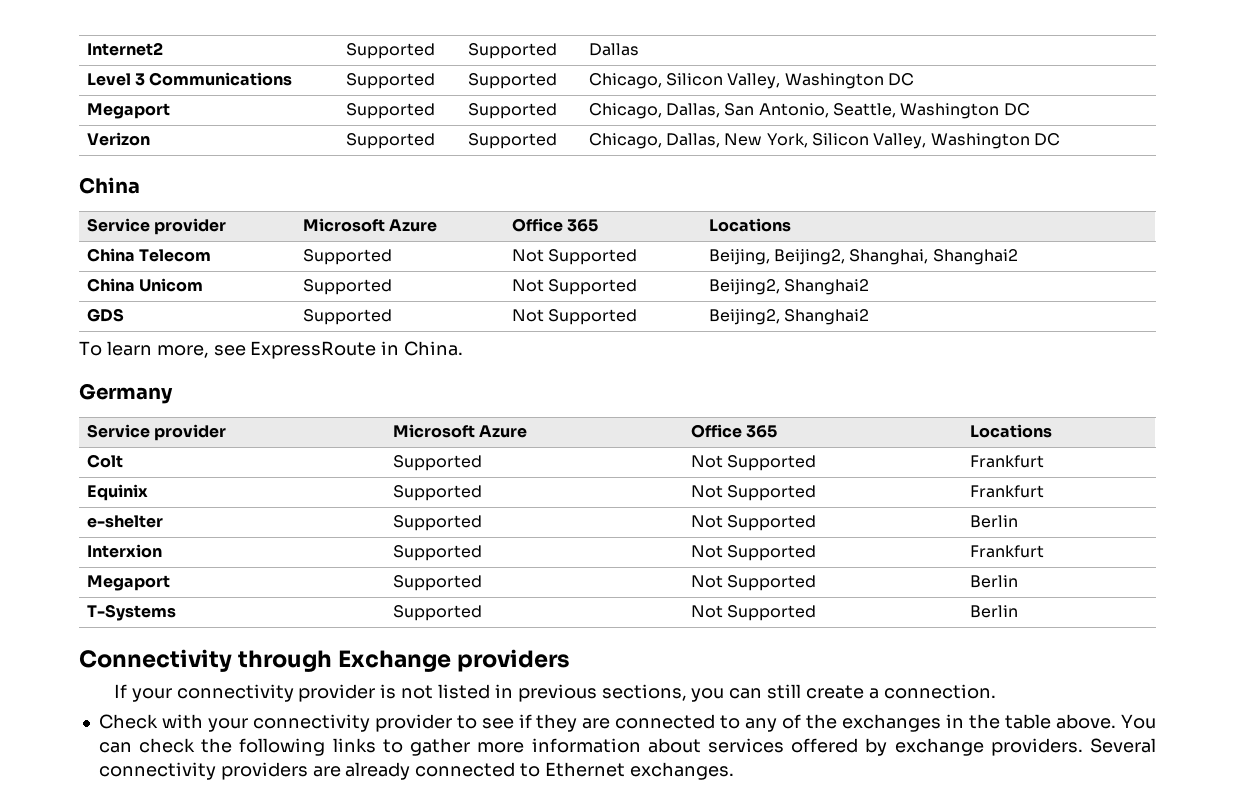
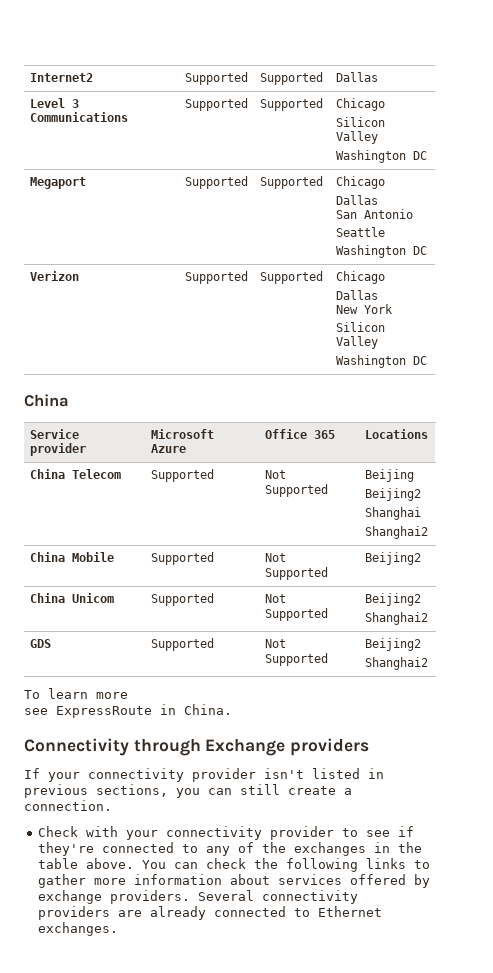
- Level 3 Communications | Supported | Supported | Chicago, Silicon Valley, Washington DC
+ Level 3 Communications | Supported | Supported | Chicago
+ Silicon Valley
+ Washington DC
- Megaport | Supported | Supported | Chicago, Dallas, San Antonio, Seattle, Washington DC
+ Megaport | Supported | Supported | Chicago
+ Dallas
+ San Antonio
+ Seattle
+ Washington DC
- Verizon | Supported | Supported | Chicago, Dallas, New York, Silicon Valley, Washington DC
+ Verizon | Supported | Supported | Chicago
+ Dallas
+ New York
+ Silicon Valley
+ Washington DC
- China Telecom | Supported | Not Supported | Beijing, Beijing2, Shanghai, Shanghai2
+ China Telecom | Supported | Not Supported | Beijing
+ Beijing2
+ Shanghai
+ Shanghai2
+ China Mobile | Supported | Not Supported | Beijing2
- China Unicom | Supported | Not Supported | Beijing2, Shanghai2
+ China Unicom | Supported | Not Supported | Beijing2
+ Shanghai2
- GDS | Supported | Not Supported | Beijing2, Shanghai2
+ GDS | Supported | Not Supported | Beijing2
+ Shanghai2
- To learn more, see ExpressRoute in China.
+ To learn more
+ see ExpressRoute in China.
- Germany
- Service provider | Microsoft Azure | Office 365 | Locations
- Colt | Supported | Not Supported | Frankfurt
- Equinix | Supported | Not Supported | Frankfurt
- e-shelter | Supported | Not Supported | Berlin
- Interxion | Supported | Not Supported | Frankfurt
- Megaport | Supported | Not Supported | Berlin
- T-Systems | Supported | Not Supported | Berlin
- If your connectivity provider is not listed in previous sections, you can still create a connection.
+ If your connectivity provider isn't listed in previous sections, you can still create a connection.
- Check with your connectivity provider to see if they are connected to any of the exchanges in the table above.
+ Check with your connectivity provider to see if they're connected to any of the exchanges in the table above.

